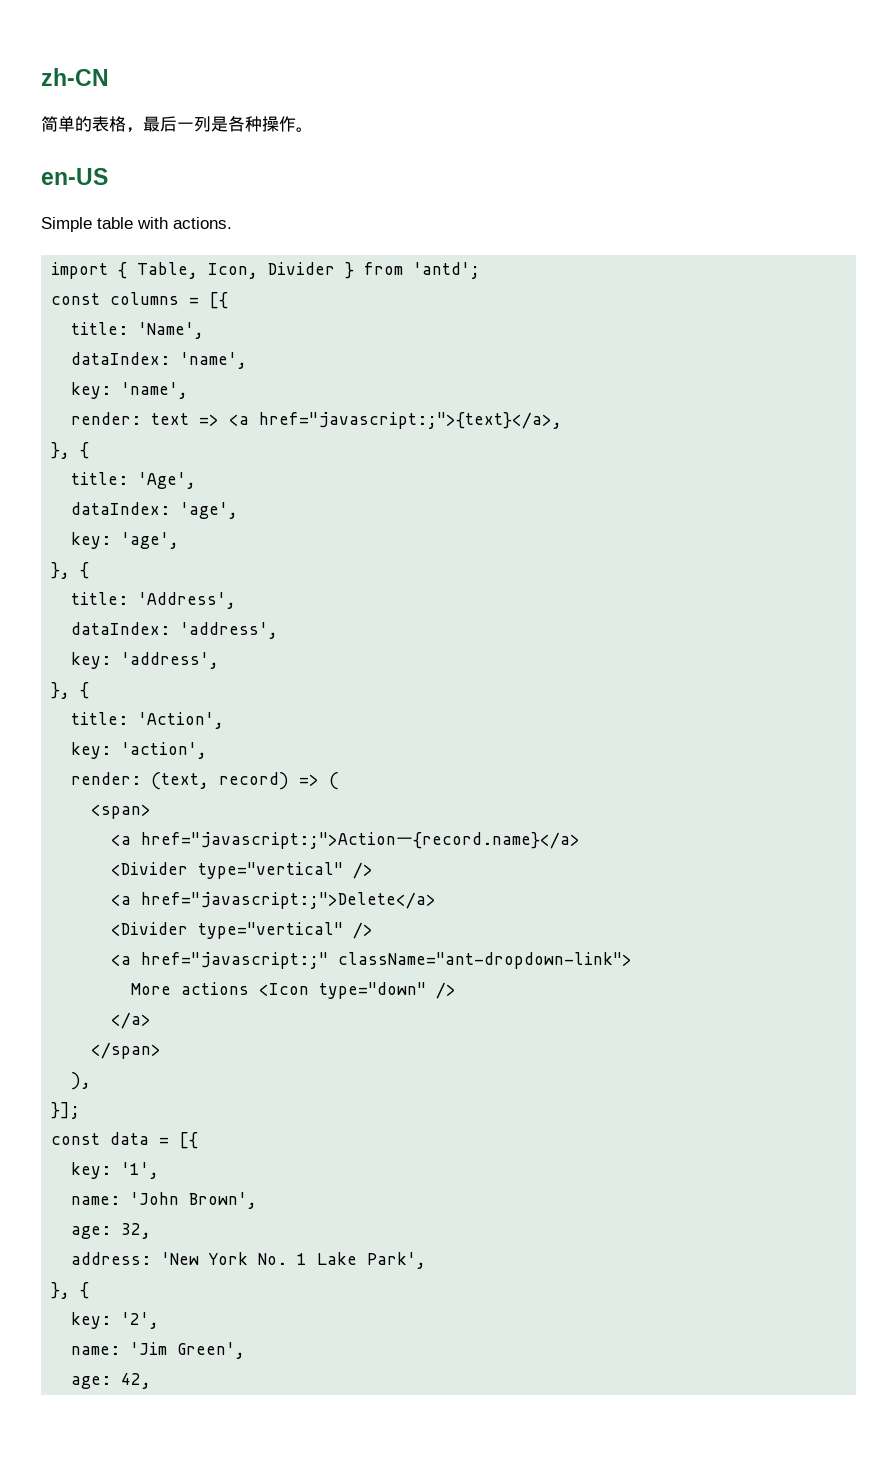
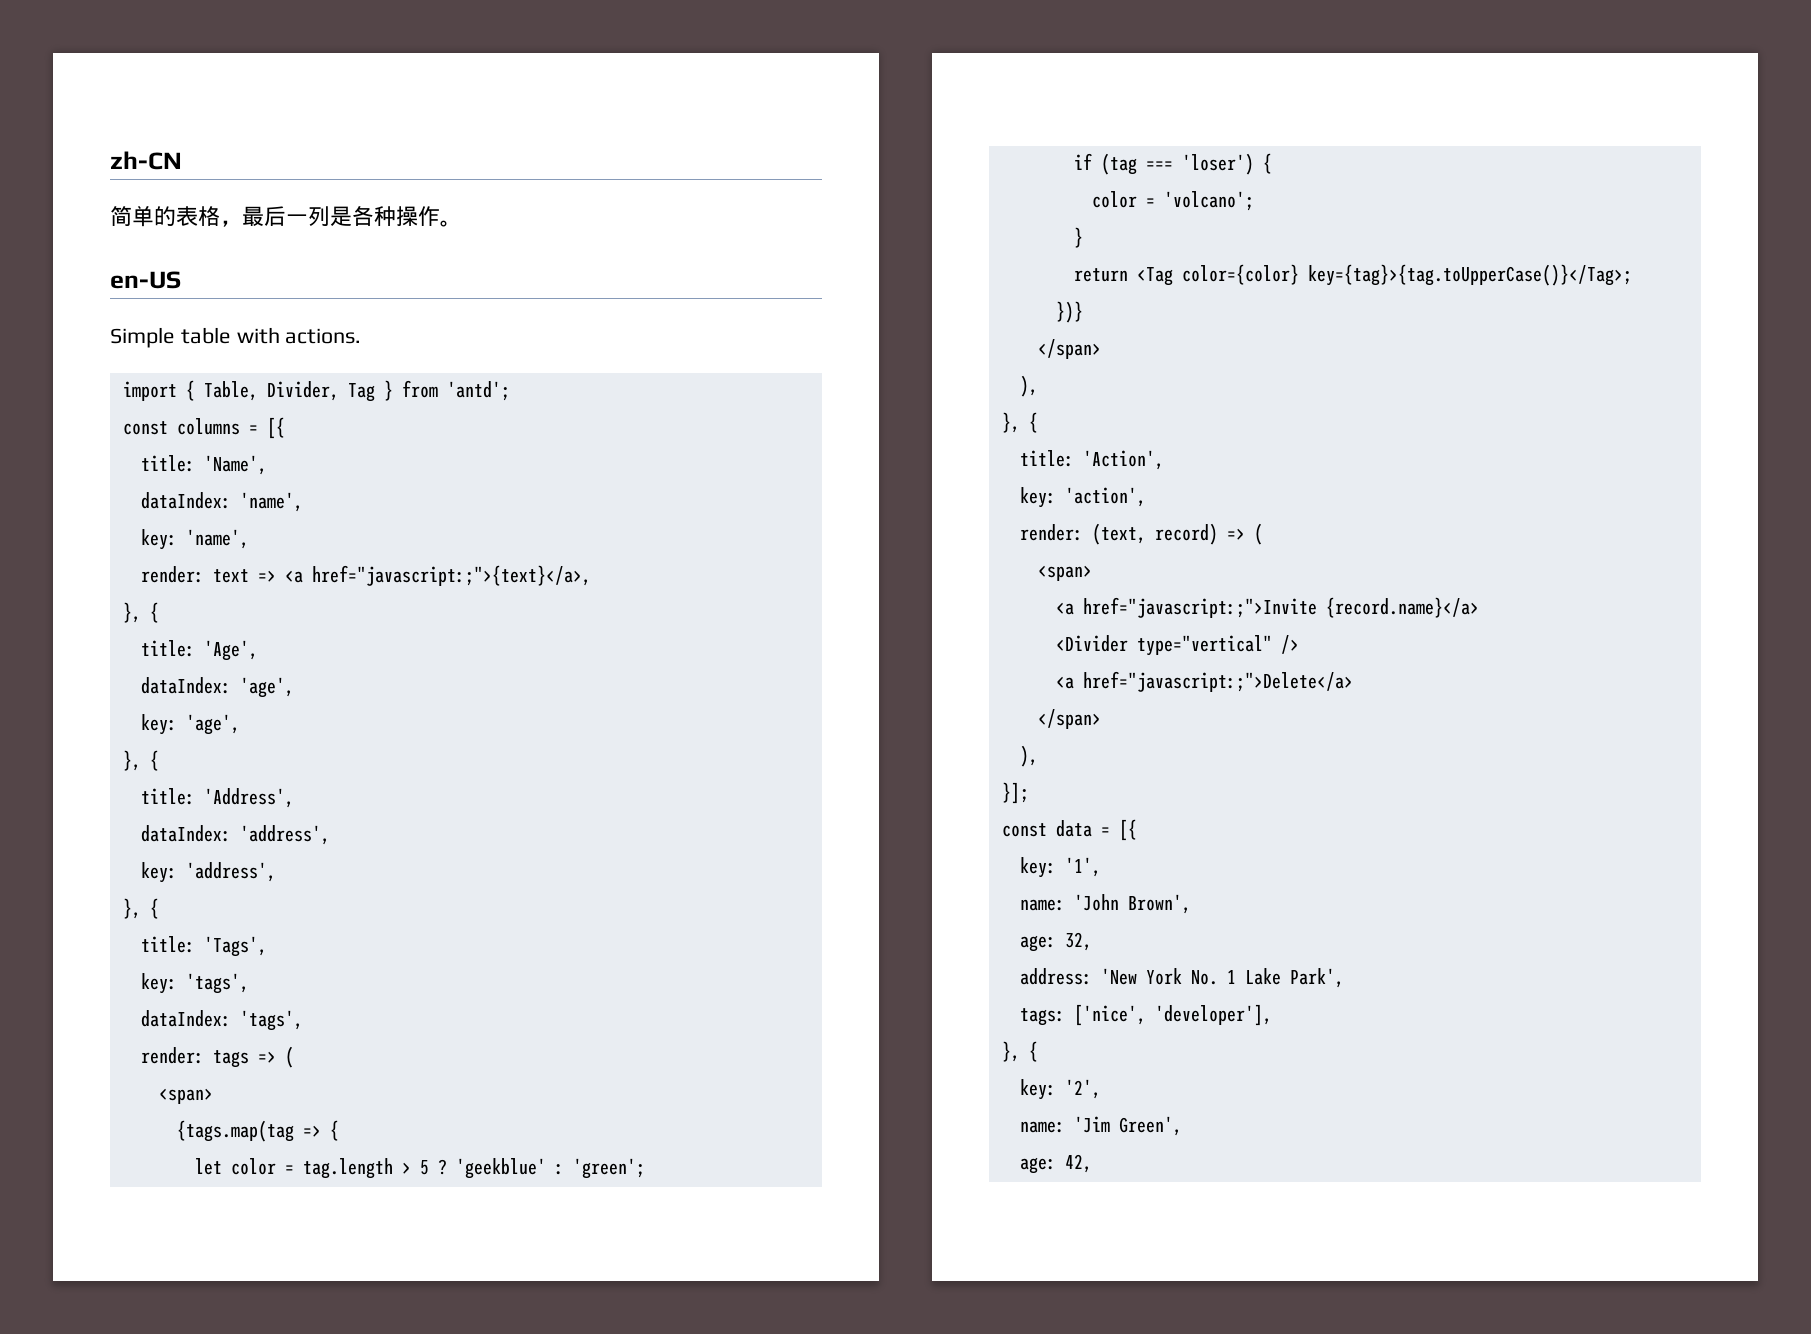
- import { Table, Icon, Divider } from 'antd';
+ import { Table, Divider, Tag } from 'antd';
+ title: 'Tags',
+ key: 'tags',
+ dataIndex: 'tags',
+ render: tags => (
+ <span>
+ {tags.map(tag => {
+ let color = tag.length > 5 ? 'geekblue' : 'green';
+ if (tag === 'loser') {
+ color = 'volcano';
+ }
+ return <Tag color={color} key={tag}>{tag.toUpperCase()}</Tag>;
+ })}
+ </span>
+ ),
+ }, {
- <a href="javascript:;">Action一{record.name}</a>
+ <a href="javascript:;">Invite {record.name}</a>
  <a href="javascript:;">Delete</a>
- <Divider type="vertical" />
- <a href="javascript:;" className="ant-dropdown-link">
- More actions <Icon type="down" />
- </a>
+ tags: ['nice', 'developer'],

